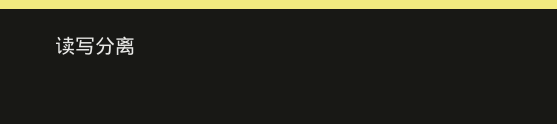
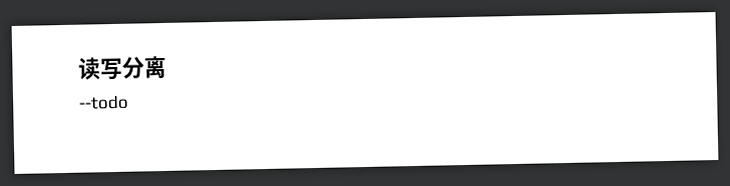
+ --todo

